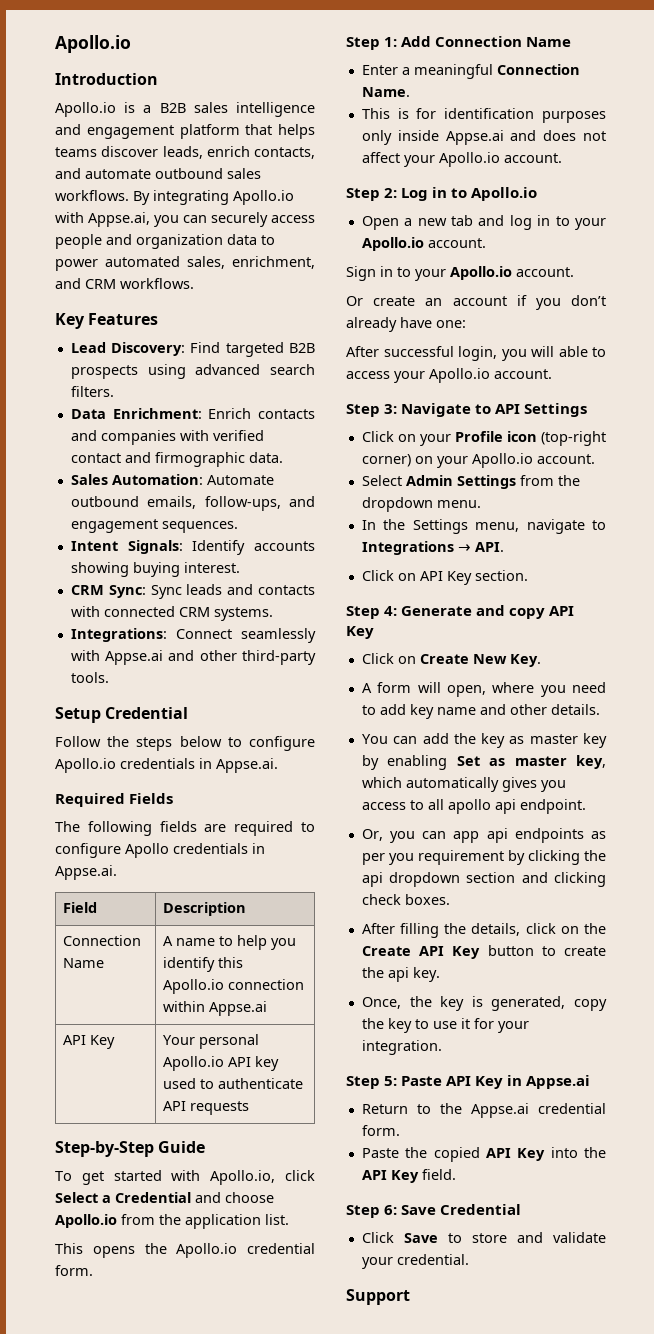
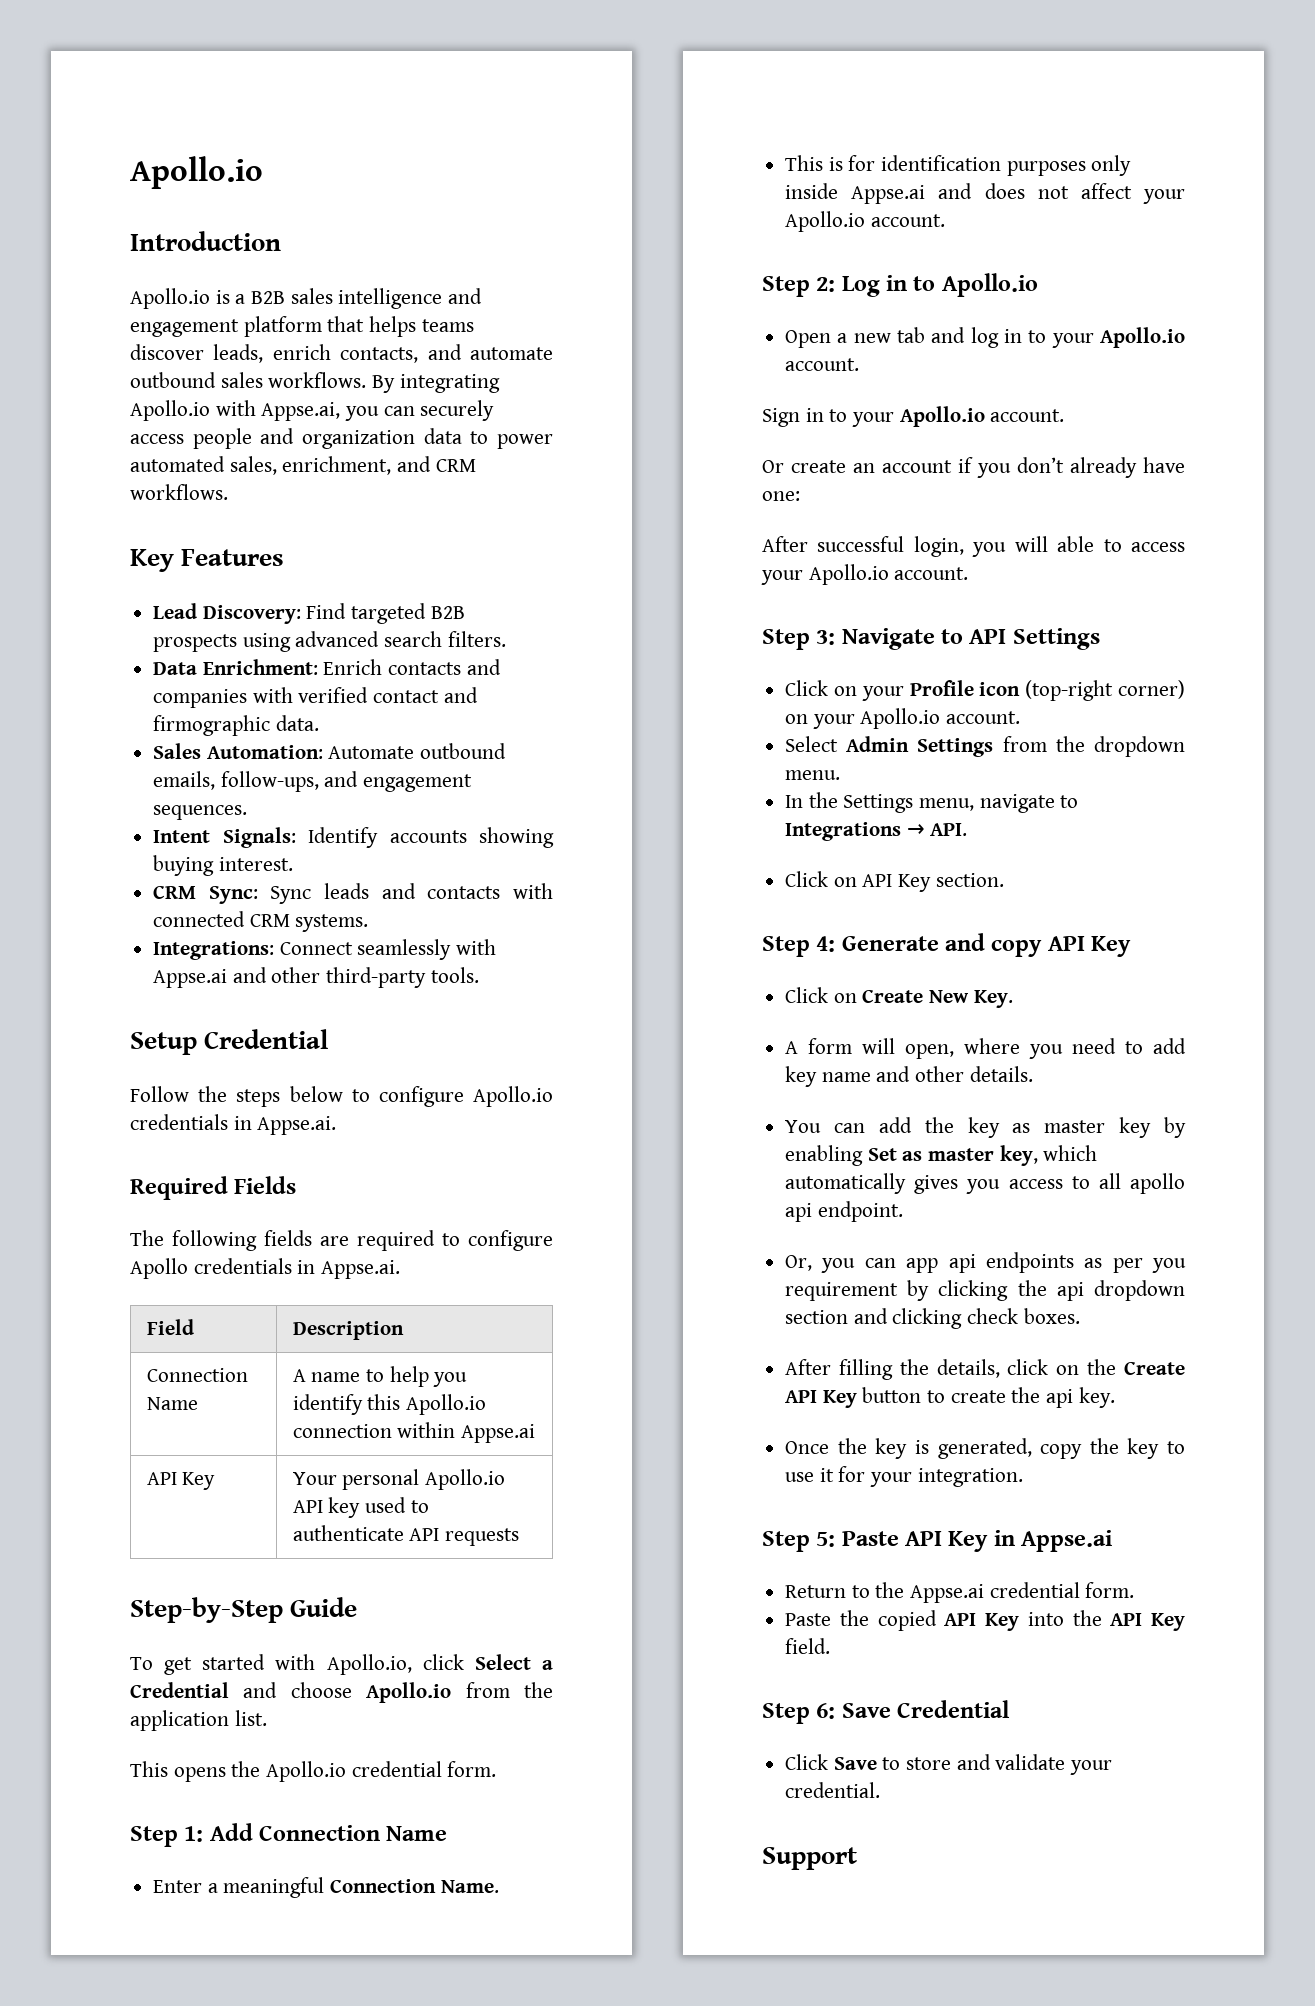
- Once, the key is generated, copy the key to use it for your integration.
+ Once the key is generated, copy the key to use it for your integration.

